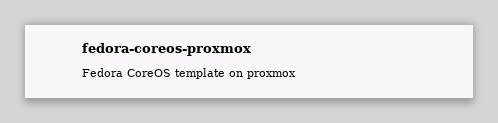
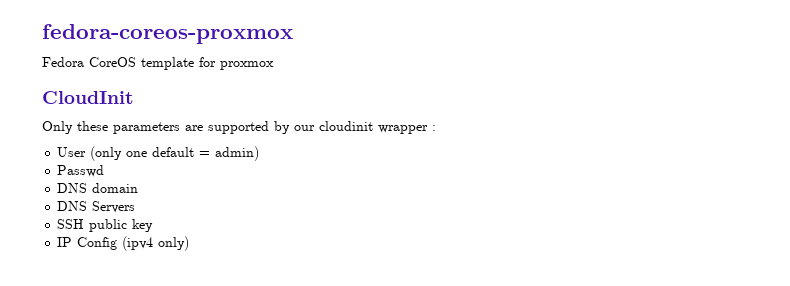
- Fedora CoreOS template on proxmox
+ Fedora CoreOS template for proxmox
+ CloudInit
+ Only these parameters are supported by our cloudinit wrapper :
+ User (only one default = admin)
+ Passwd
+ DNS domain
+ DNS Servers
+ SSH public key
+ IP Config (ipv4 only)

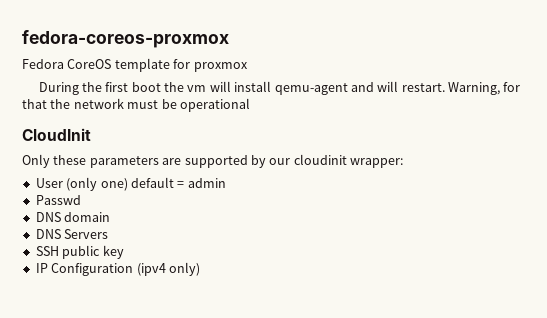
+ During the first boot the vm will install qemu-agent and will restart. Warning, for that the network must be operational
- Only these parameters are supported by our cloudinit wrapper :
+ Only these parameters are supported by our cloudinit wrapper:
- User (only one default = admin)
+ User (only one) default = admin
- IP Config (ipv4 only)
+ IP Configuration (ipv4 only)

